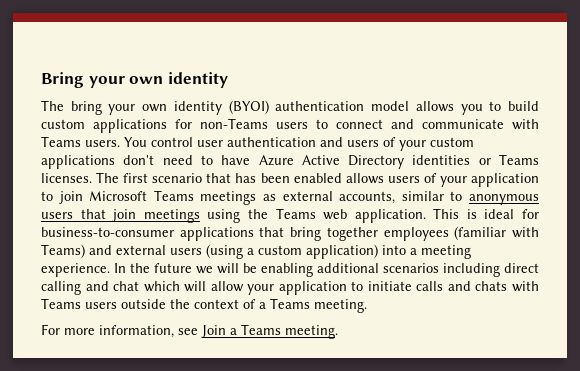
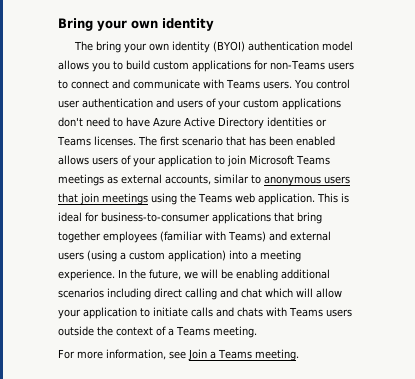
- In the future we will be enabling additional scenarios including direct calling and chat which will allow your application to initiate calls and chats with Teams users outside the context of a Teams meeting.
+ In the future, we will be enabling additional scenarios including direct calling and chat which will allow your application to initiate calls and chats with Teams users outside the context of a Teams meeting.

